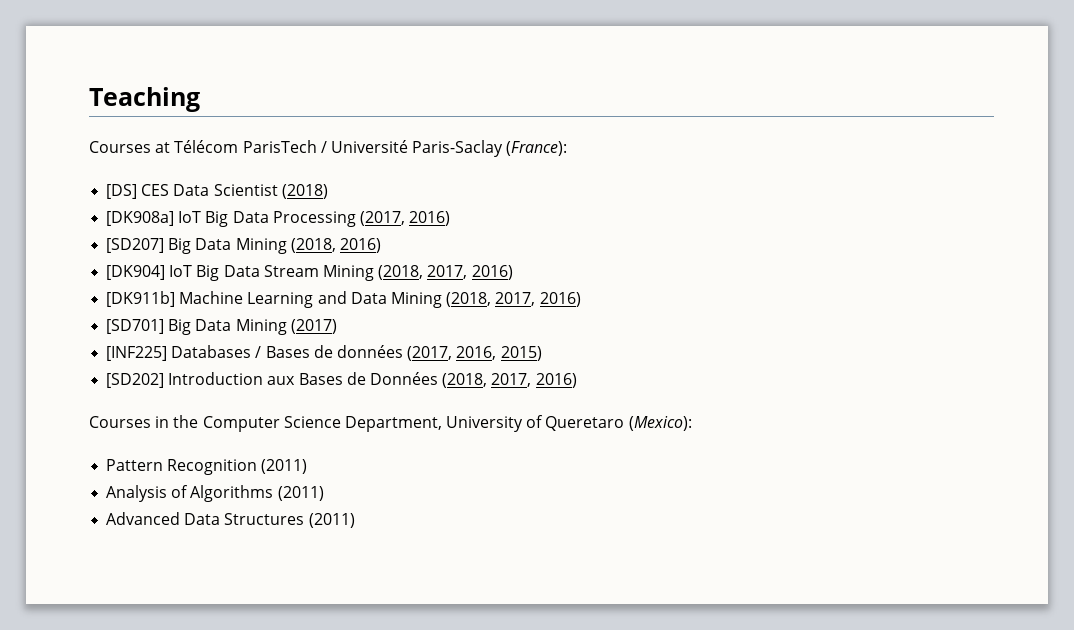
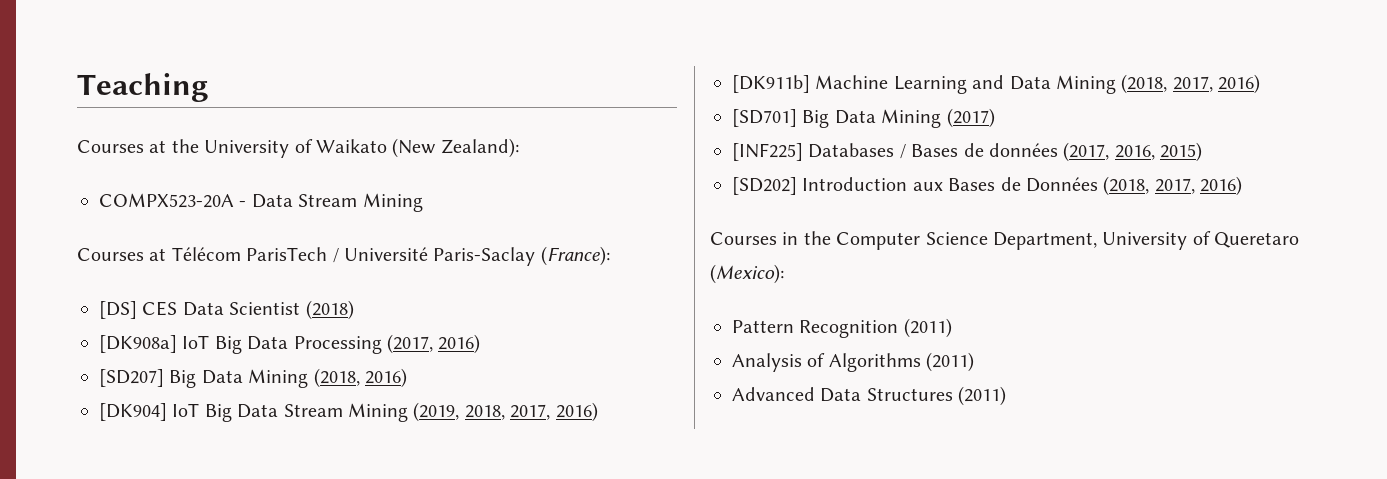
+ Courses at the University of Waikato (New Zealand):
+ COMPX523-20A - Data Stream Mining
- [DK904] IoT Big Data Stream Mining (2018, 2017, 2016)
+ [DK904] IoT Big Data Stream Mining (2019, 2018, 2017, 2016)

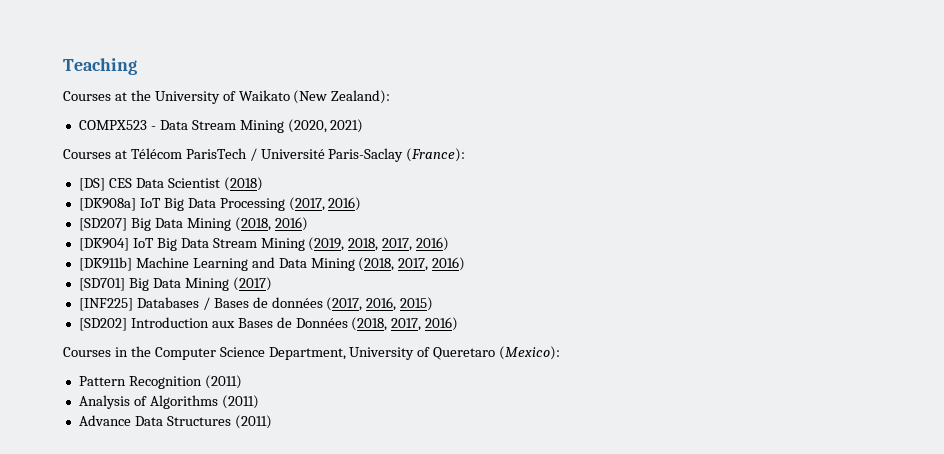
- COMPX523-20A - Data Stream Mining
+ COMPX523 - Data Stream Mining (2020, 2021)
- Advanced Data Structures (2011)
+ Advance Data Structures (2011)

